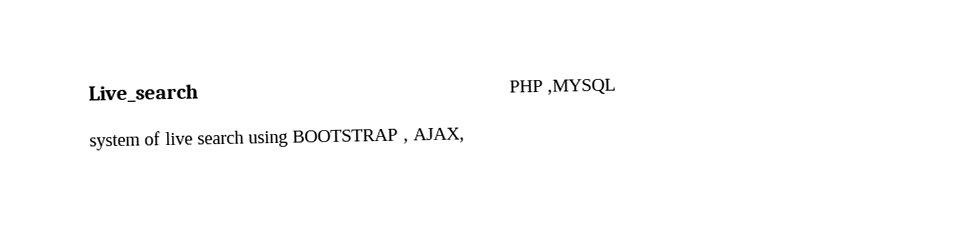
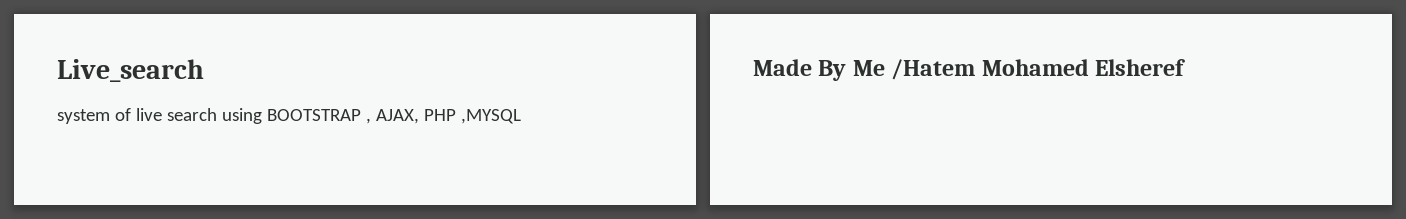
+ Made By Me /Hatem Mohamed Elsheref

